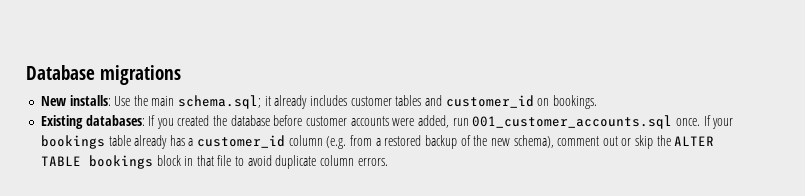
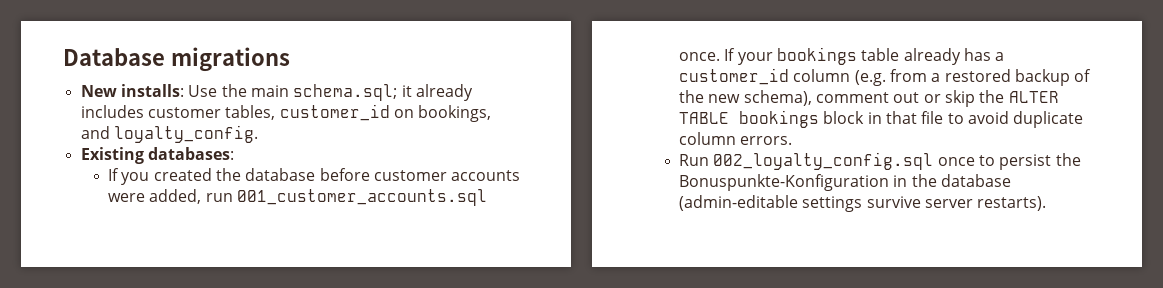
- New installs: Use the main schema.sql; it already includes customer tables and customer_id on bookings.
+ New installs: Use the main schema.sql; it already includes customer tables, customer_id on bookings, and loyalty_config.
- Existing databases: If you created the database before customer accounts were added, run 001_customer_accounts.sql once.
+ Existing databases:
+ If you created the database before customer accounts were added, run 001_customer_accounts.sql once.
+ Run 002_loyalty_config.sql once to persist the Bonuspunkte-Konfiguration in the database (admin-editable settings survive server restarts).

